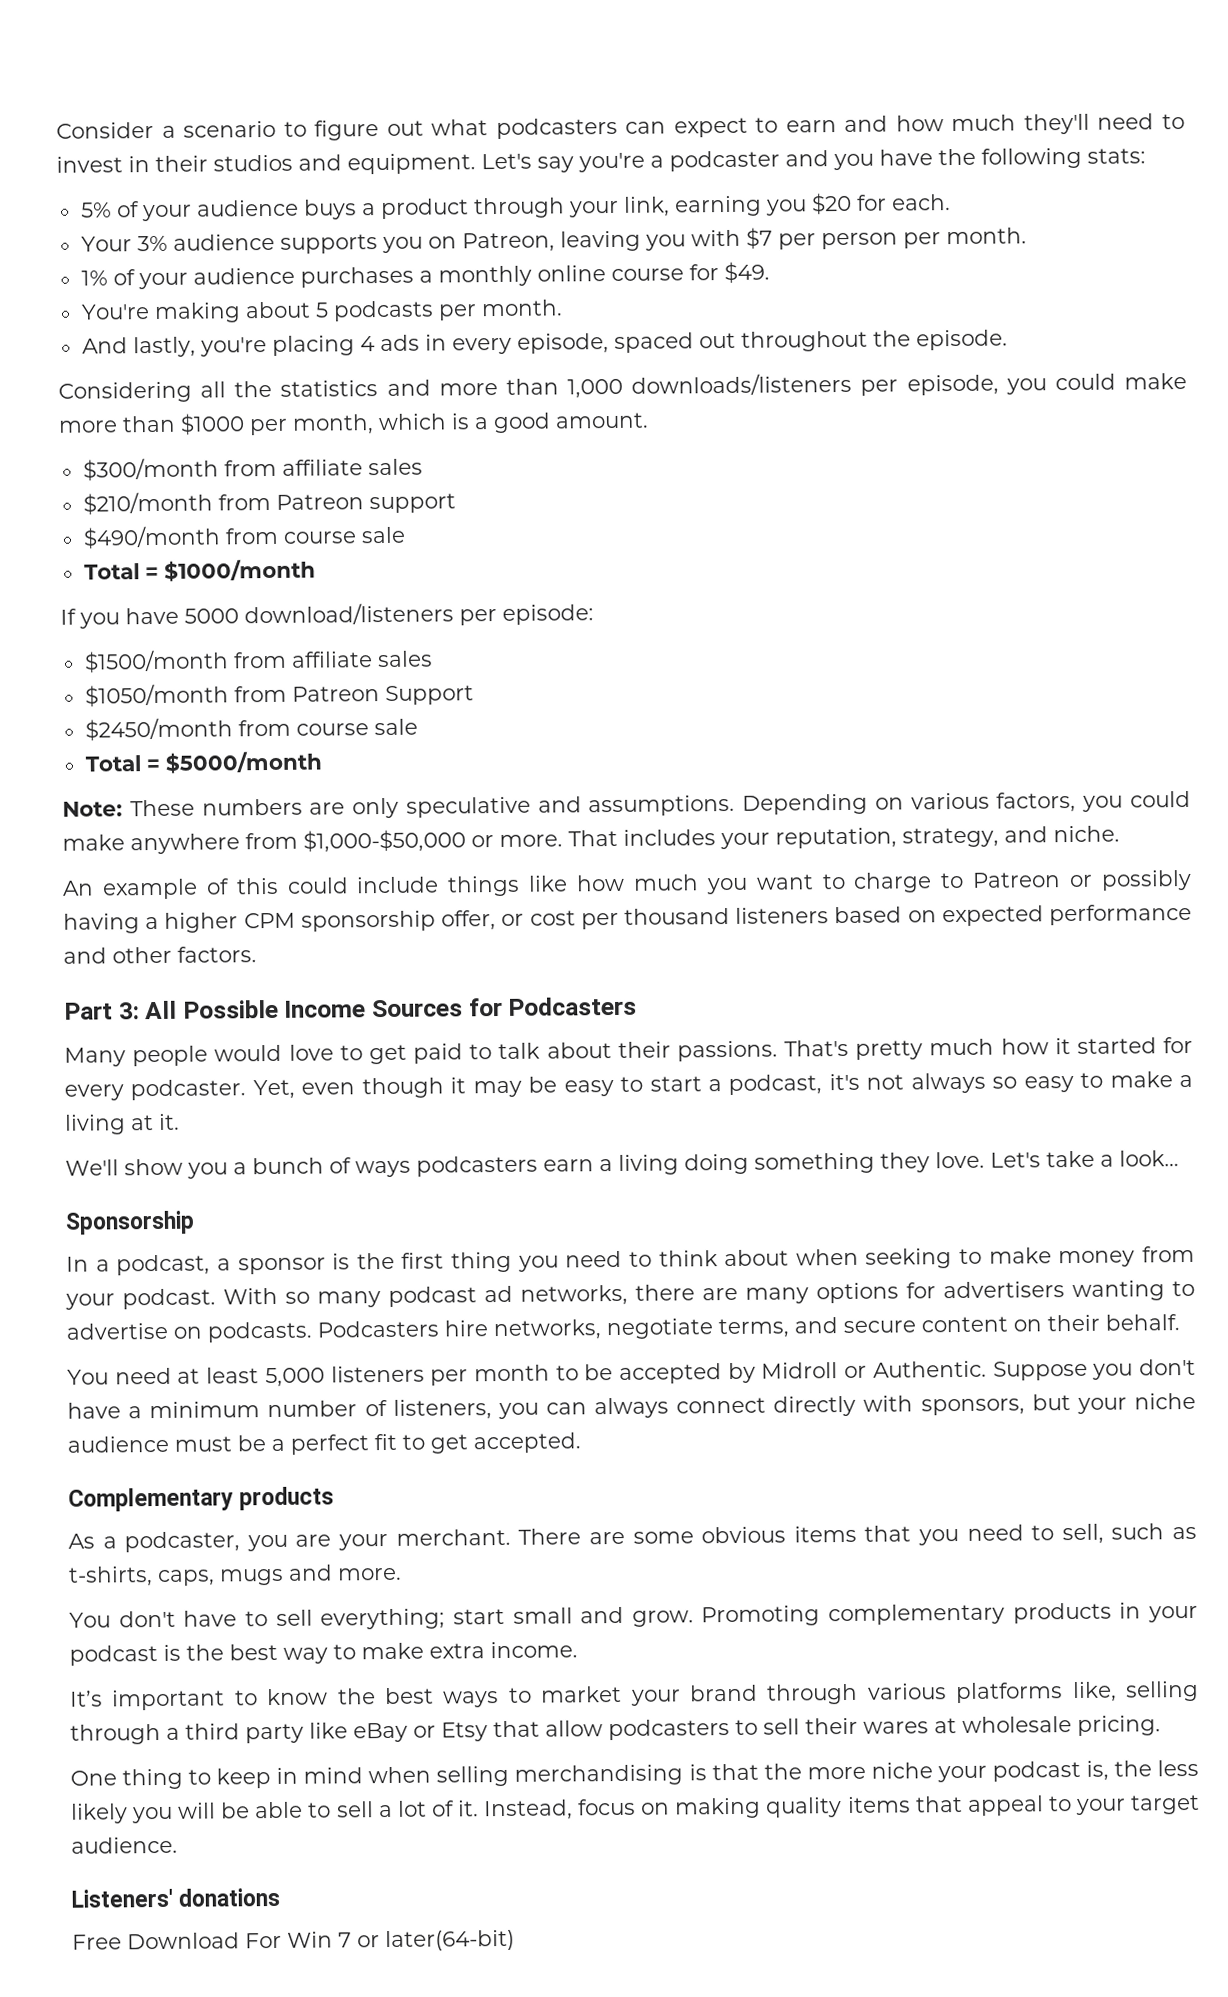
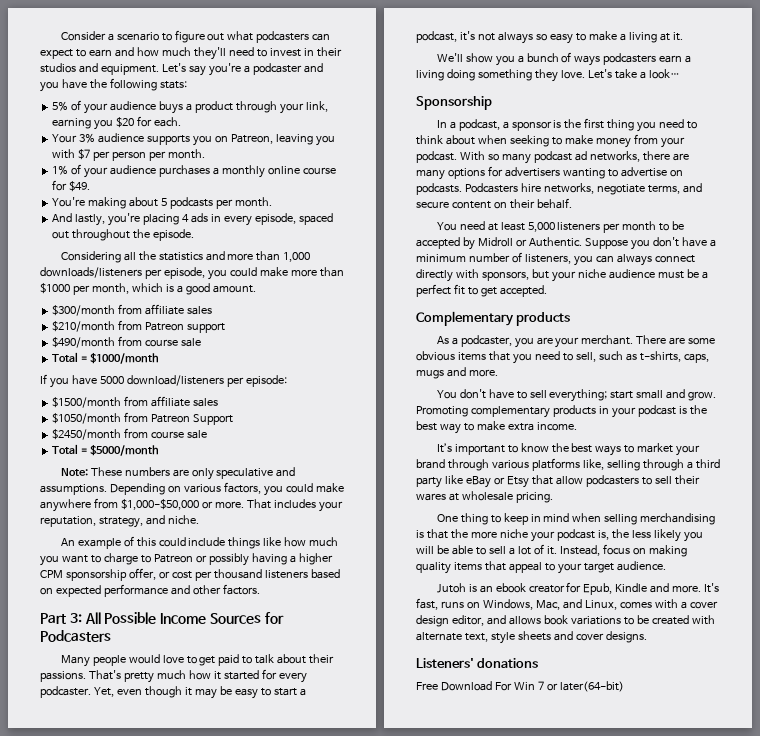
+ Jutoh is an ebook creator for Epub, Kindle and more. It's fast, runs on Windows, Mac, and Linux, comes with a cover design editor, and allows book variations to be created with alternate text, style sheets and cover designs.

